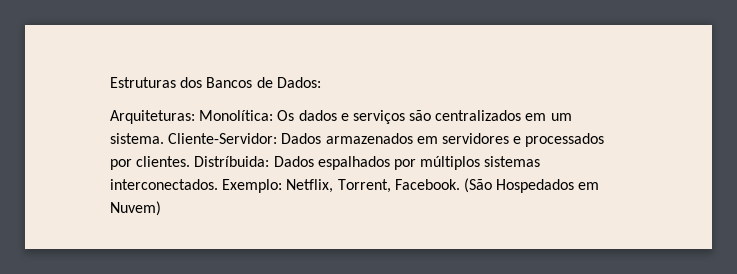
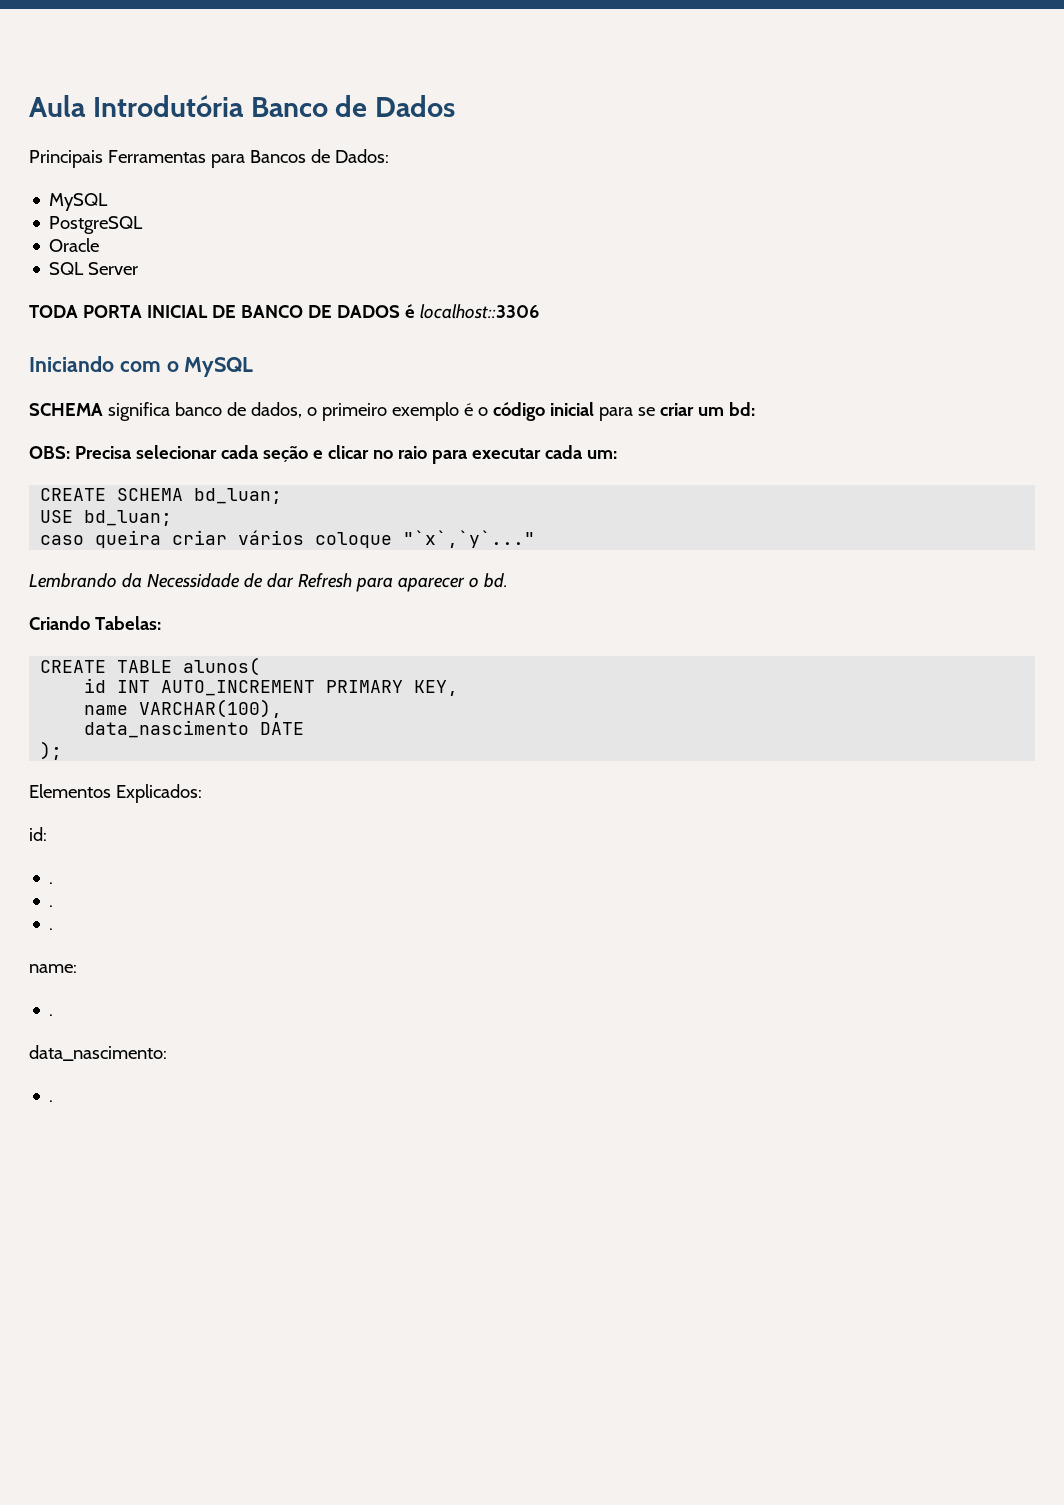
- Estruturas dos Bancos de Dados:
- Arquiteturas: Monolítica: Os dados e serviços são centralizados em um sistema. Cliente-Servidor: Dados armazenados em servidores e processados por clientes. Distríbuida: Dados espalhados por múltiplos sistemas interconectados. Exemplo: Netflix, Torrent, Facebook. (São Hospedados em Nuvem)
+ Aula Introdutória Banco de Dados
+ Principais Ferramentas para Bancos de Dados:
+ MySQL
+ PostgreSQL
+ Oracle
+ SQL Server
+ TODA PORTA INICIAL DE BANCO DE DADOS é localhost::3306
+ Iniciando com o MySQL
+ SCHEMA significa banco de dados, o primeiro exemplo é o código inicial para se criar um bd:
+ OBS: Precisa selecionar cada seção e clicar no raio para executar cada um:
+ CREATE SCHEMA bd_luan;
+ USE bd_luan;
+ caso queira criar vários coloque "`x`,`y`..."
+ Lembrando da Necessidade de dar Refresh para aparecer o bd.
+ Criando Tabelas:
+ CREATE TABLE alunos(
+ id INT AUTO_INCREMENT PRIMARY KEY,
+ name VARCHAR(100),
+ data_nascimento DATE
+ );
+ Elementos Explicados:
+ id:
+ .
+ .
+ .
+ name:
+ .
+ data_nascimento:
+ .

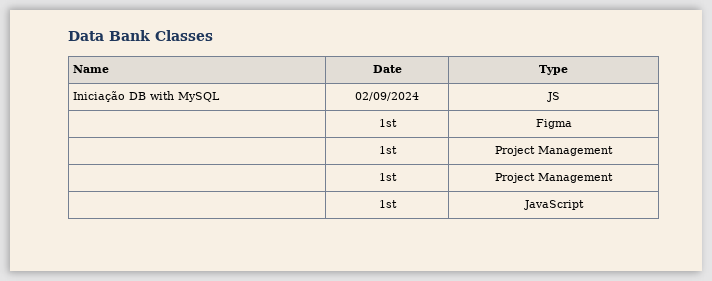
- Aula Introdutória Banco de Dados
- Principais Ferramentas para Bancos de Dados:
- MySQL
- PostgreSQL
- Oracle
- SQL Server
- TODA PORTA INICIAL DE BANCO DE DADOS é localhost::3306
- Iniciando com o MySQL
- SCHEMA significa banco de dados, o primeiro exemplo é o código inicial para se criar um bd:
- OBS: Precisa selecionar cada seção e clicar no raio para executar cada um:
- CREATE SCHEMA bd_luan;
- USE bd_luan;
- caso queira criar vários coloque "`x`,`y`..."
- Lembrando da Necessidade de dar Refresh para aparecer o bd.
- Criando Tabelas:
- CREATE TABLE alunos(
- id INT AUTO_INCREMENT PRIMARY KEY,
- name VARCHAR(100),
- data_nascimento DATE
- );
- Elementos Explicados:
- id:
- .
- .
- .
- name:
- .
- data_nascimento:
- .
+ Data Bank Classes
+ Name | Date | Type
+ Iniciação DB with MySQL | 02/09/2024 | JS
+ | 1st | Figma
+ | 1st | Project Management
+ | 1st | Project Management
+ | 1st | JavaScript

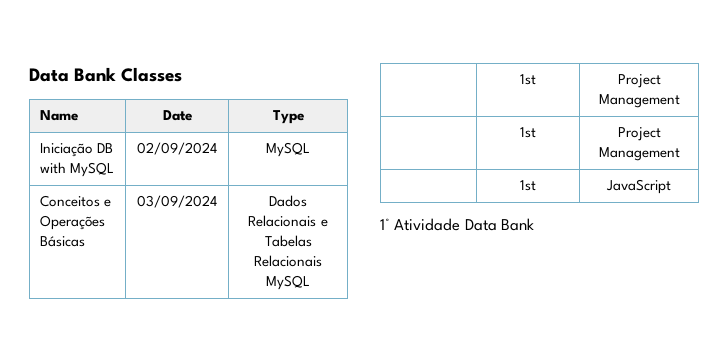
- Iniciação DB with MySQL | 02/09/2024 | JS
- | 1st | Figma
+ Iniciação DB with MySQL | 02/09/2024 | MySQL
+ Conceitos e Operações Básicas | 03/09/2024 | Dados Relacionais e Tabelas Relacionais MySQL
+ 1° Atividade Data Bank

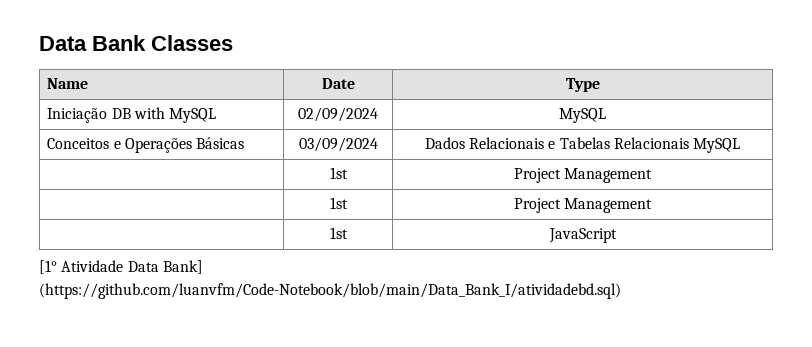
- 1° Atividade Data Bank
+ [1° Atividade Data Bank] (https://github.com/luanvfm/Code-Notebook/blob/main/Data_Bank_I/atividadebd.sql)

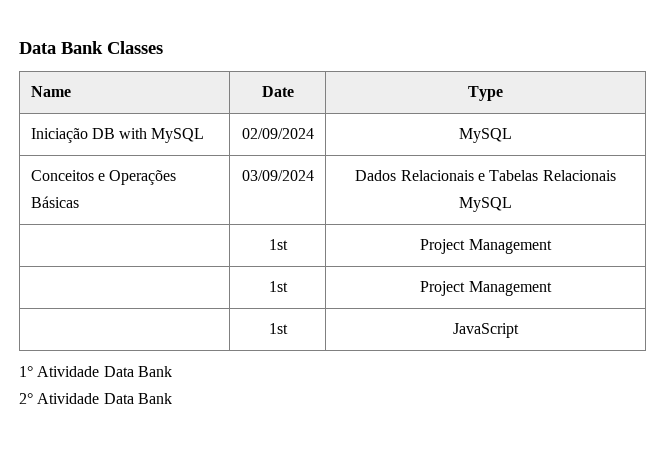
- [1° Atividade Data Bank] (https://github.com/luanvfm/Code-Notebook/blob/main/Data_Bank_I/atividadebd.sql)
+ 1° Atividade Data Bank
+ 2° Atividade Data Bank

